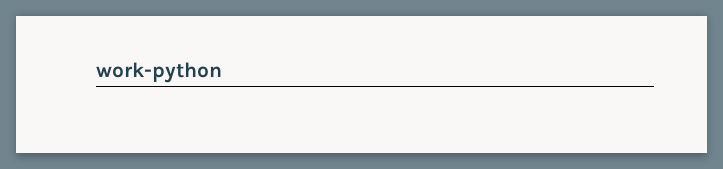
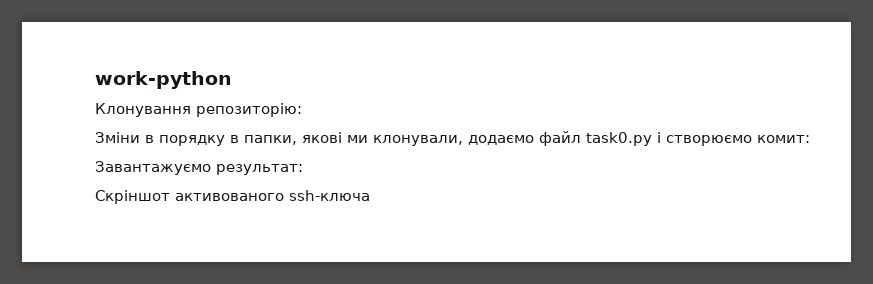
+ Клонування репозиторію:
+ Зміни в порядку в папки, якові ми клонували, додаємо файл task0.py і створюємо комит:
+ Завантажуємо результат:
+ Скріншот активованого ssh-ключа

